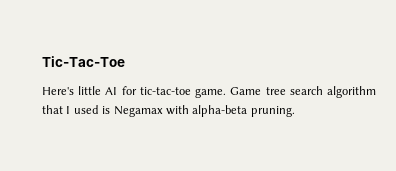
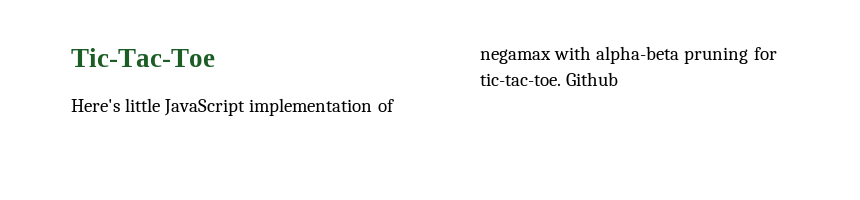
- Here's little AI for tic-tac-toe game. Game tree search algorithm that I used is Negamax with alpha-beta pruning.
+ Here's little JavaScript implementation of negamax with alpha-beta pruning for tic-tac-toe. Github

